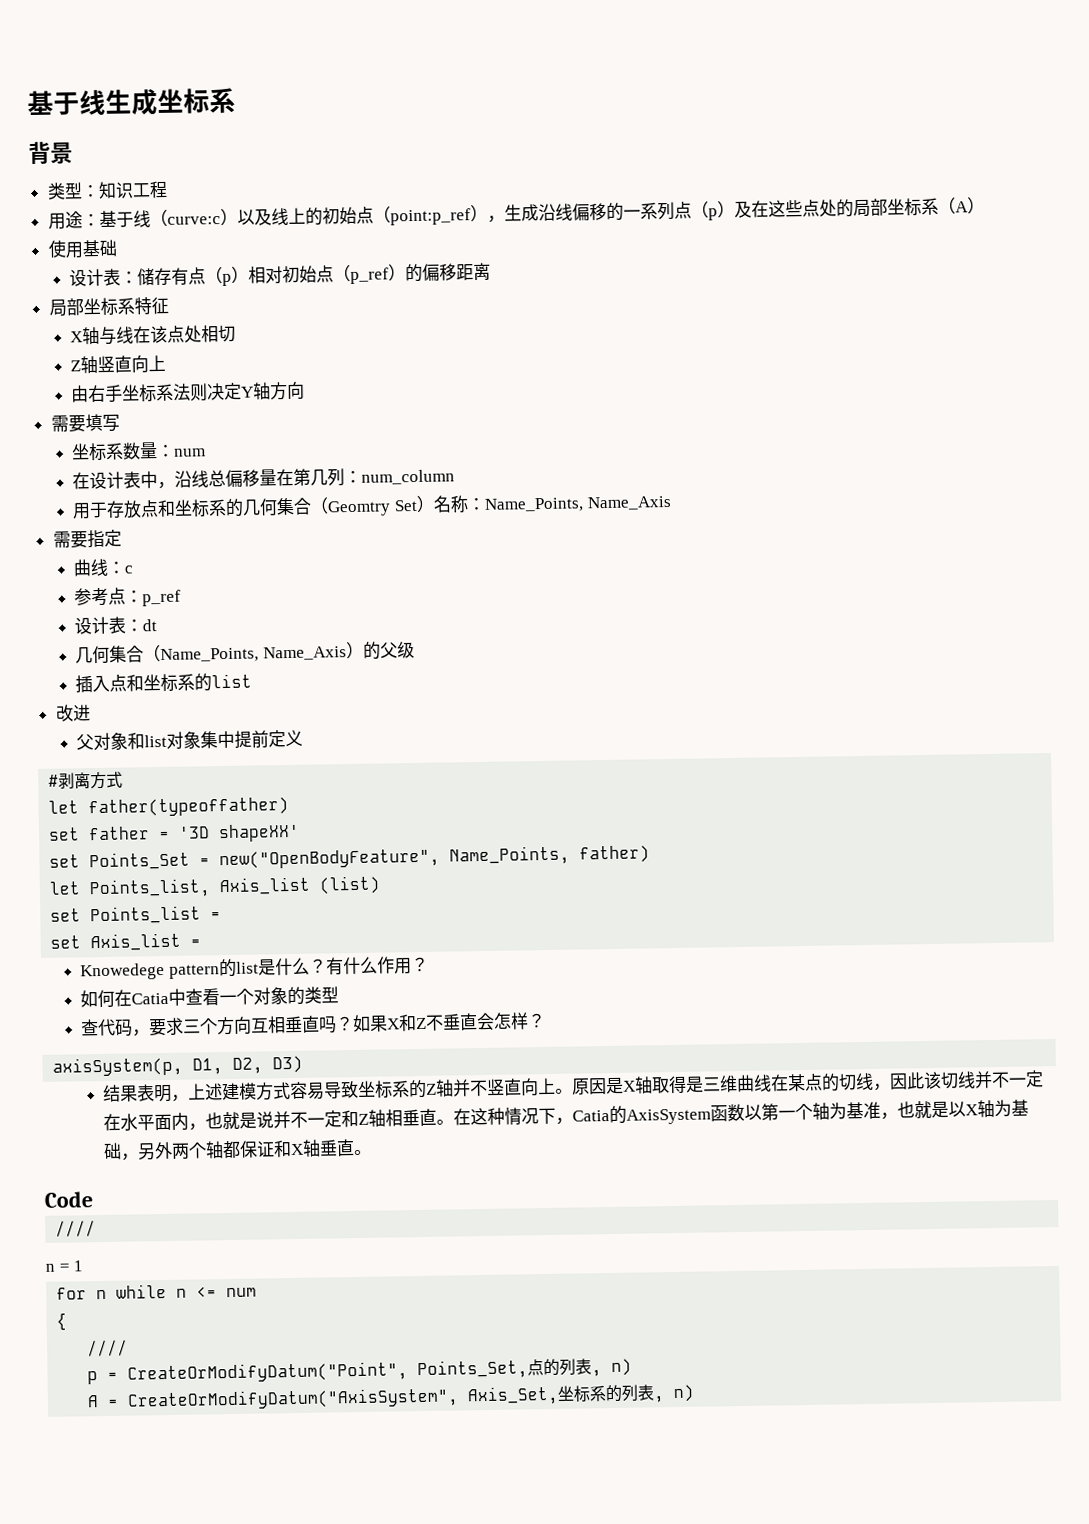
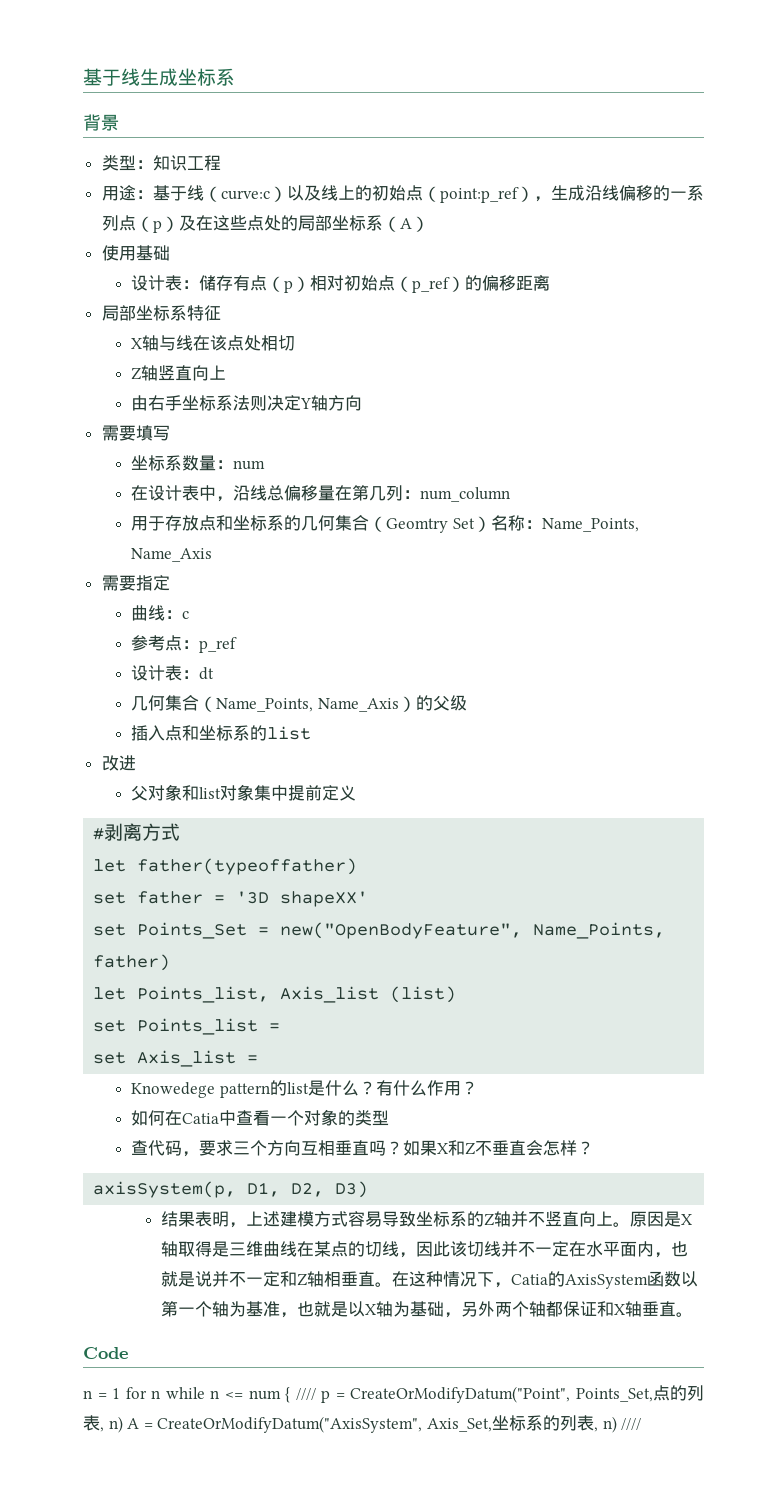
  Code
- ////
- n = 1
- for n while n <= num
- {
- ////
- p = CreateOrModifyDatum("Point", Points_Set,点的列表, n)
- A = CreateOrModifyDatum("AxisSystem", Axis_Set,坐标系的列表, n)
+ n = 1 for n while n <= num { //// p = CreateOrModifyDatum("Point", Points_Set,点的列表, n) A = CreateOrModifyDatum("AxisSystem", Axis_Set,坐标系的列表, n) ////

